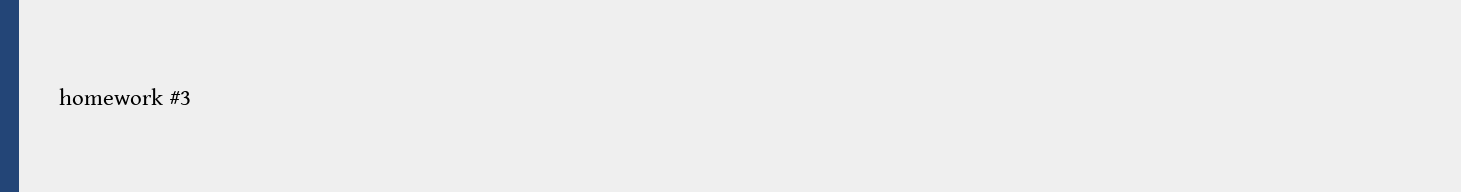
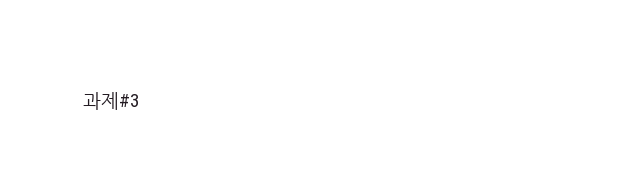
- homework #3
+ 과제#3

